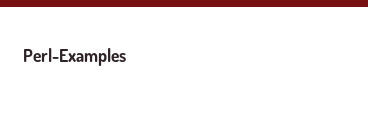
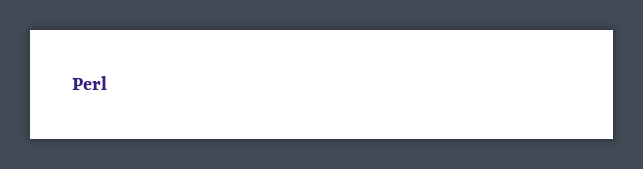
- Perl-Examples
+ Perl

